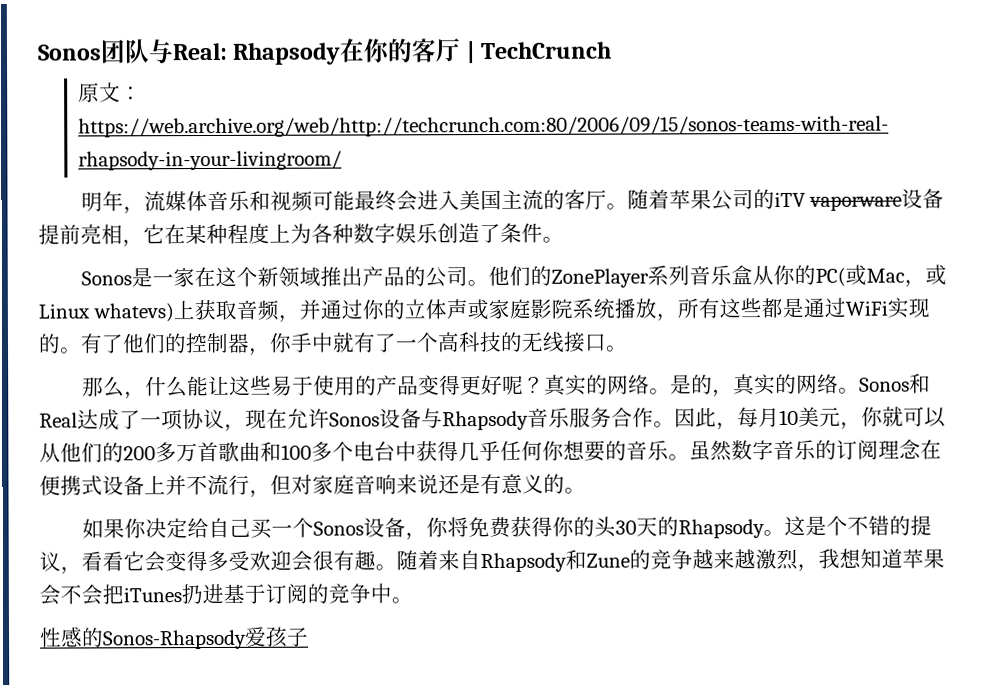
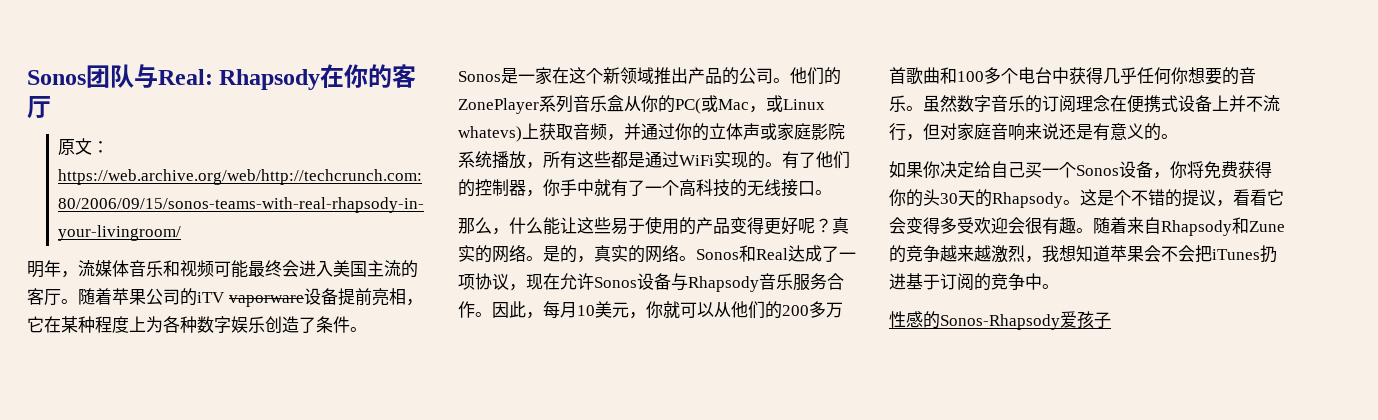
- Sonos团队与Real: Rhapsody在你的客厅 | TechCrunch
+ Sonos团队与Real: Rhapsody在你的客厅

